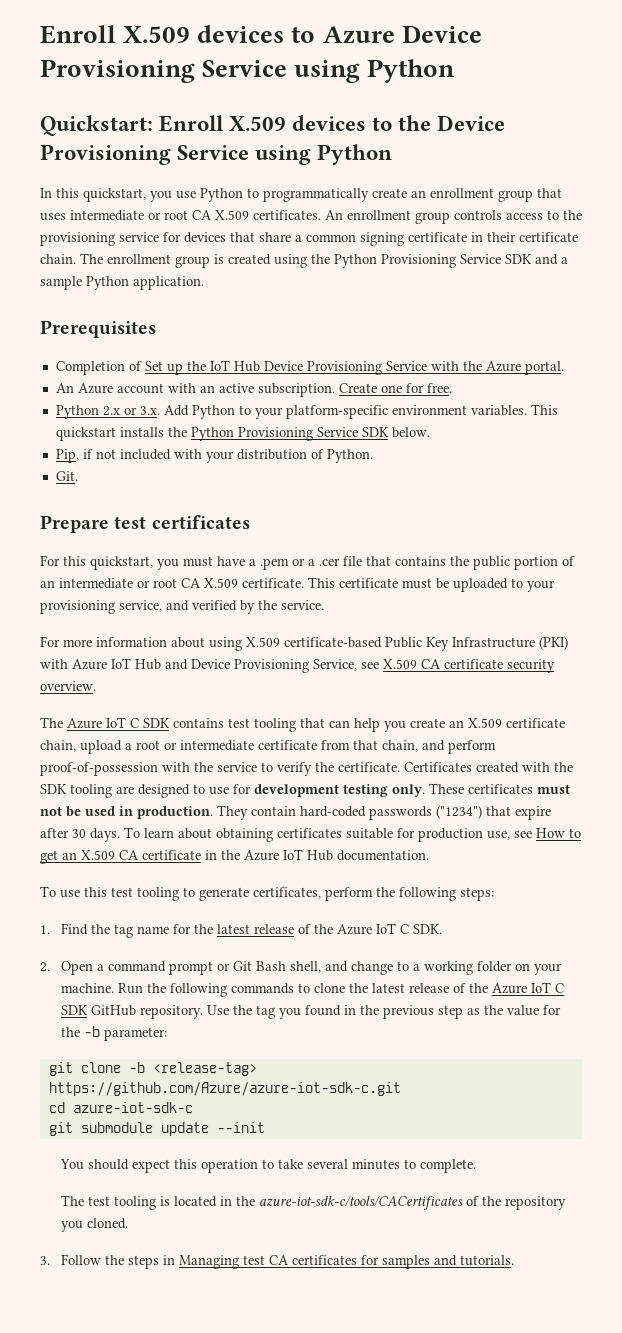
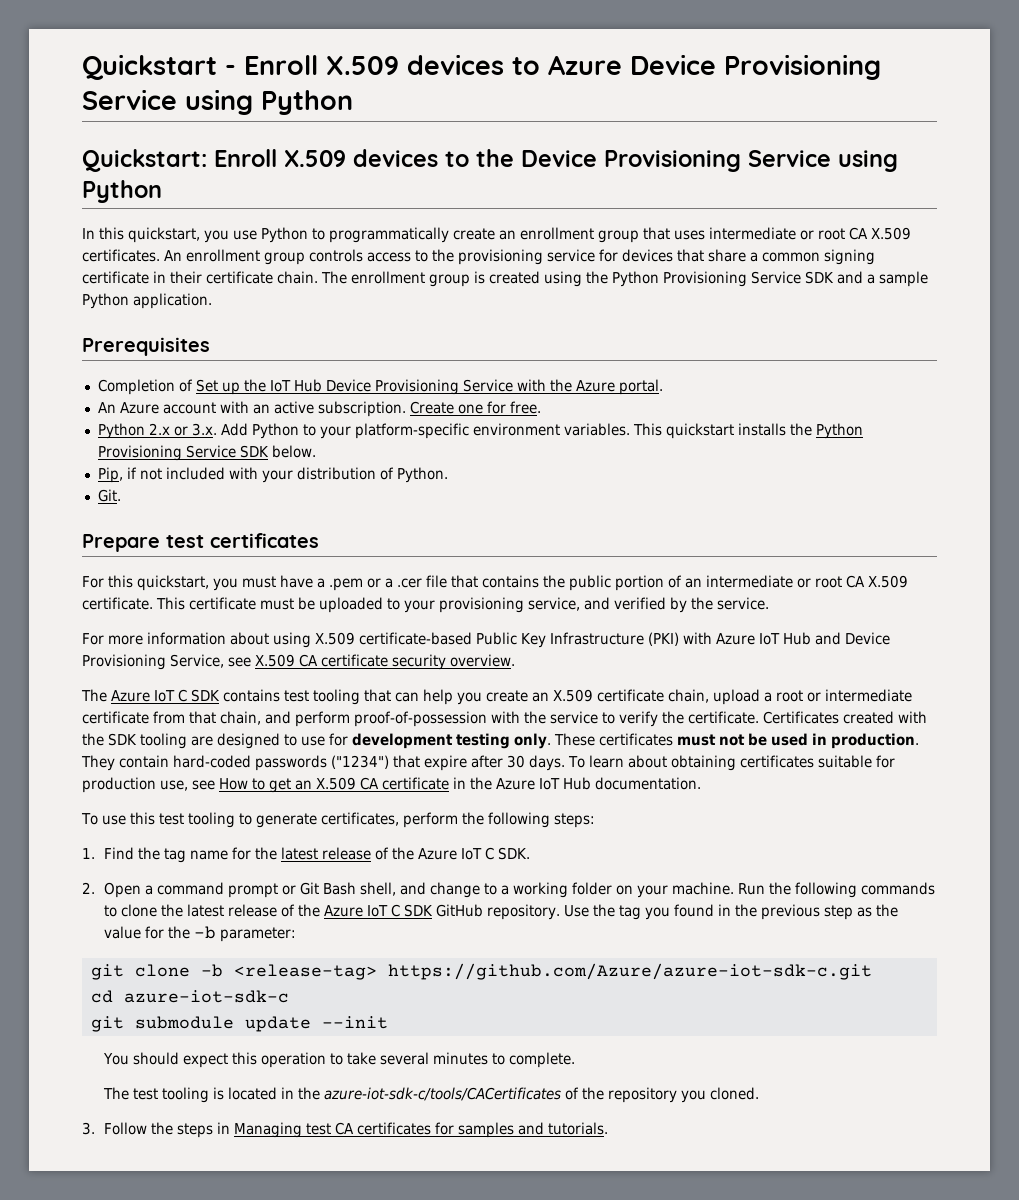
- Enroll X.509 devices to Azure Device Provisioning Service using Python
+ Quickstart - Enroll X.509 devices to Azure Device Provisioning Service using Python

